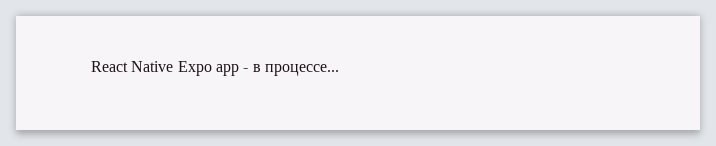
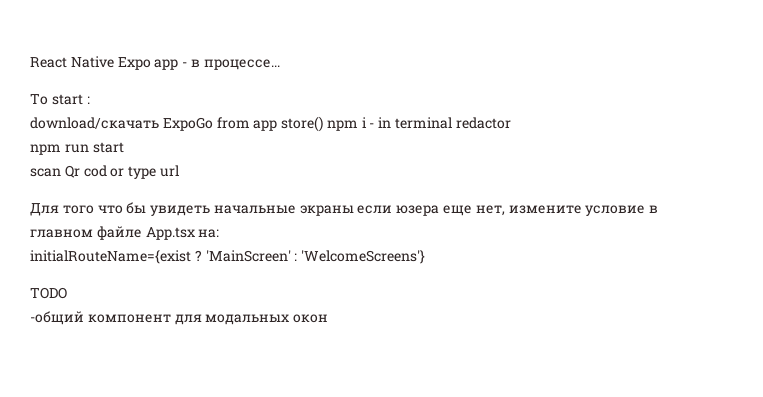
+ To start :
+ download/скачать ExpoGo from app store() npm i - in terminal redactor
+ npm run start
+ scan Qr cod or type url
+ Для того что бы увидеть начальные экраны если юзера еще нет, измените условие в главном файле App.tsx на:
+ initialRouteName={exist ? 'MainScreen' : 'WelcomeScreens'}
+ TODO
+ -общий компонент для модальных окон

